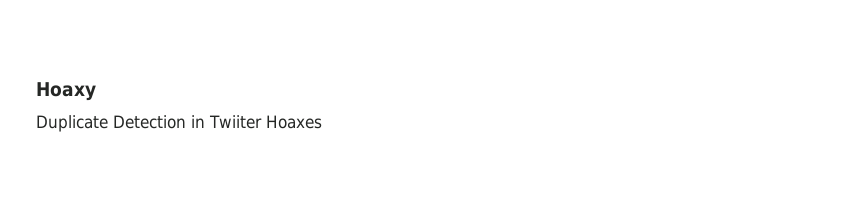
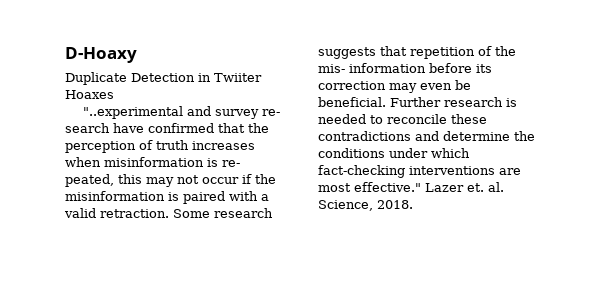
- Hoaxy
+ D-Hoaxy
+ "..experimental and survey re- search have confirmed that the perception of truth increases when misinformation is re- peated, this may not occur if the misinformation is paired with a valid retraction. Some research suggests that repetition of the mis- information before its correction may even be beneficial. Further research is needed to reconcile these contradictions and determine the conditions under which fact-checking interventions are most effective." Lazer et. al. Science, 2018.

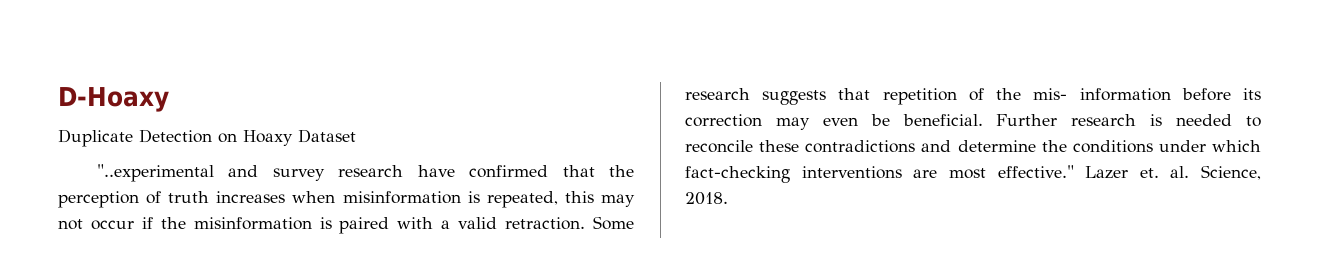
- Duplicate Detection in Twiiter Hoaxes
+ Duplicate Detection on Hoaxy Dataset
- "..experimental and survey re- search have confirmed that the perception of truth increases when misinformation is re- peated, this may not occur if the misinformation is paired with a valid retraction.
+ "..experimental and survey research have confirmed that the perception of truth increases when misinformation is repeated, this may not occur if the misinformation is paired with a valid retraction.

